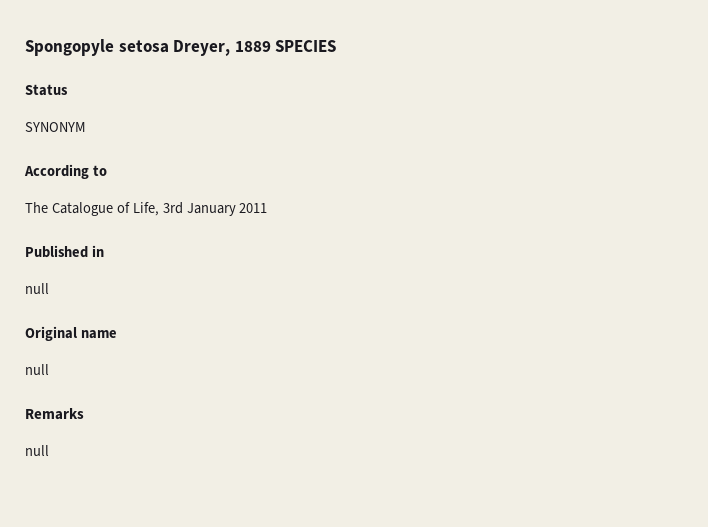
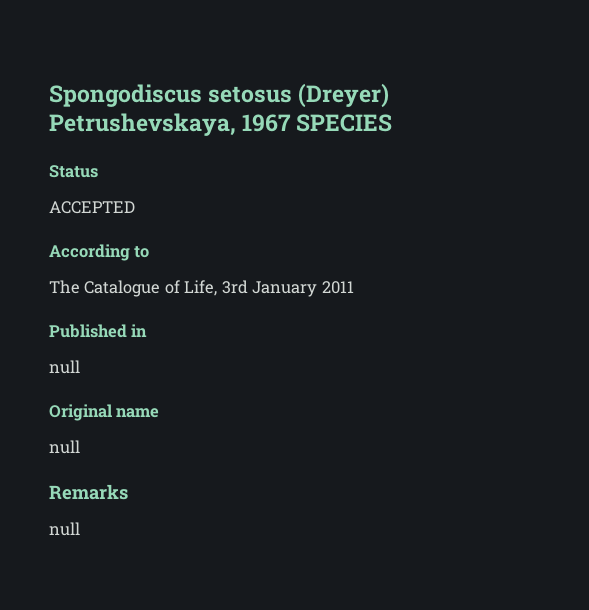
- Spongopyle setosa Dreyer, 1889 SPECIES
+ Spongodiscus setosus (Dreyer) Petrushevskaya, 1967 SPECIES
- SYNONYM
+ ACCEPTED

